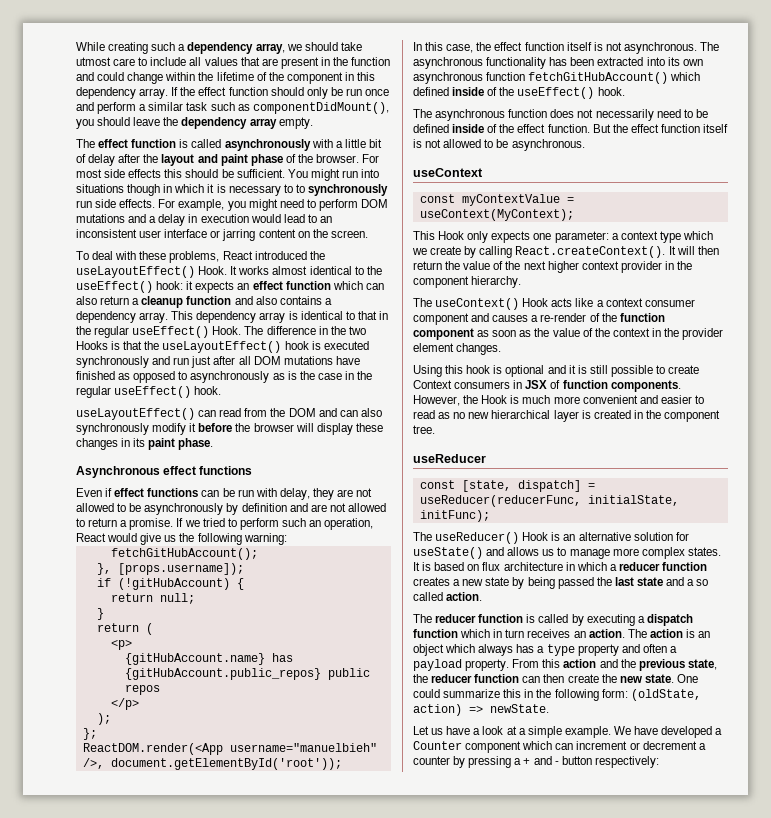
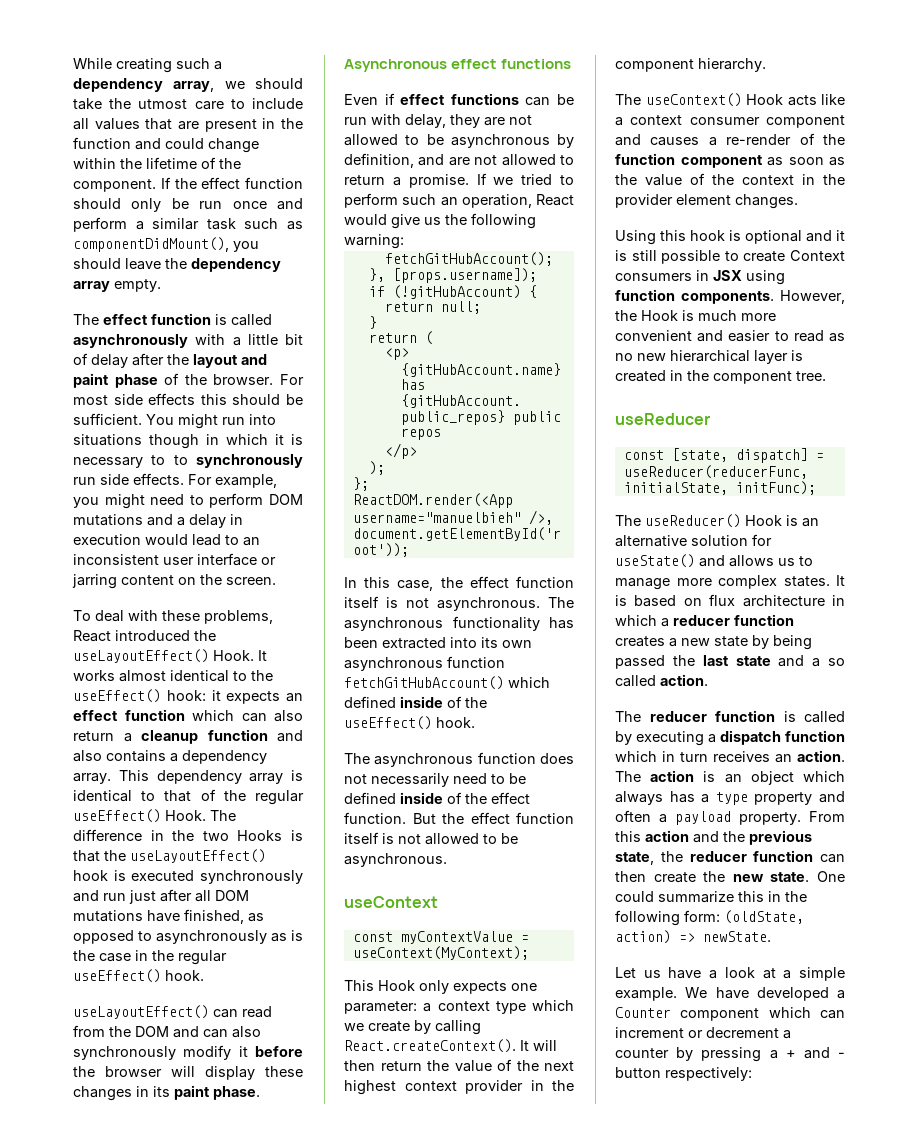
- While creating such a dependency array, we should take utmost care to include all values that are present in the function and could change within the lifetime of the component in this dependency array.
+ While creating such a dependency array, we should take the utmost care to include all values that are present in the function and could change within the lifetime of the component.
- This dependency array is identical to that in the regular useEffect() Hook.
+ This dependency array is identical to that of the regular useEffect() Hook.
- The difference in the two Hooks is that the useLayoutEffect() hook is executed synchronously and run just after all DOM mutations have finished as opposed to asynchronously as is the case in the regular useEffect() hook.
+ The difference in the two Hooks is that the useLayoutEffect() hook is executed synchronously and run just after all DOM mutations have finished, as opposed to asynchronously as is the case in the regular useEffect() hook.
- Even if effect functions can be run with delay, they are not allowed to be asynchronously by definition and are not allowed to return a promise.
+ Even if effect functions can be run with delay, they are not allowed to be asynchronous by definition, and are not allowed to return a promise.
- This Hook only expects one parameter: a context type which we create by calling React.createContext(). It will then return the value of the next higher context provider in the component hierarchy.
+ This Hook only expects one parameter: a context type which we create by calling React.createContext(). It will then return the value of the next highest context provider in the component hierarchy.
- Using this hook is optional and it is still possible to create Context consumers in JSX of function components.
+ Using this hook is optional and it is still possible to create Context consumers in JSX using function components.

